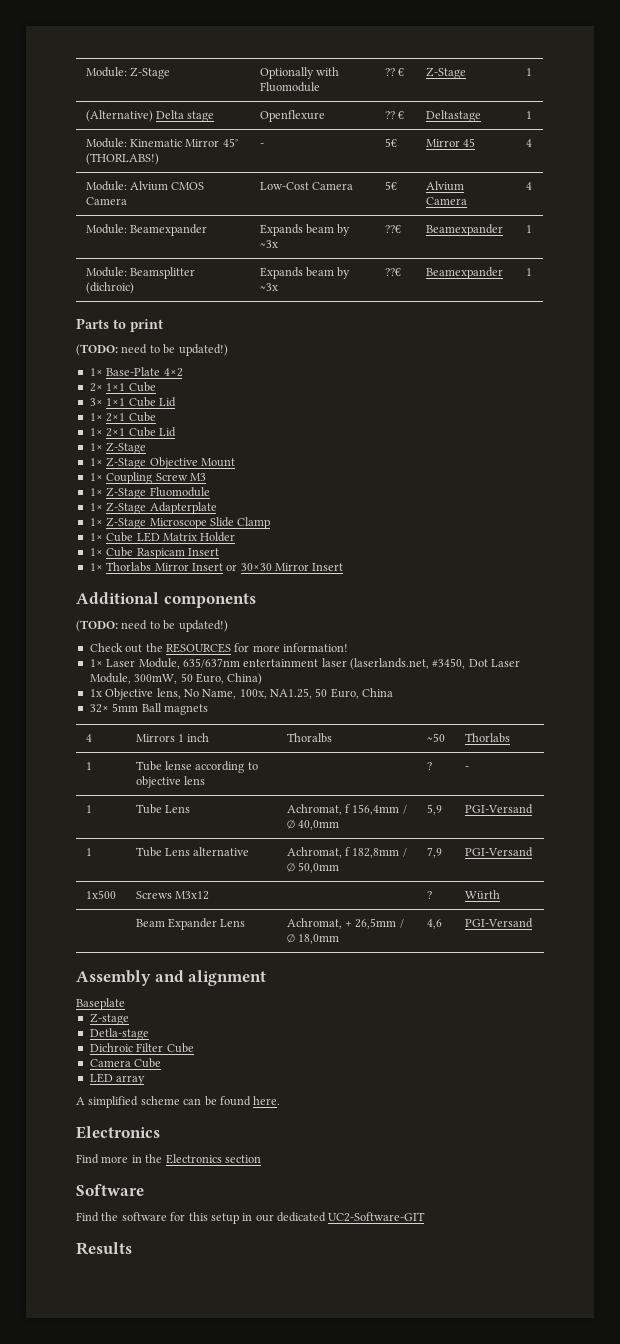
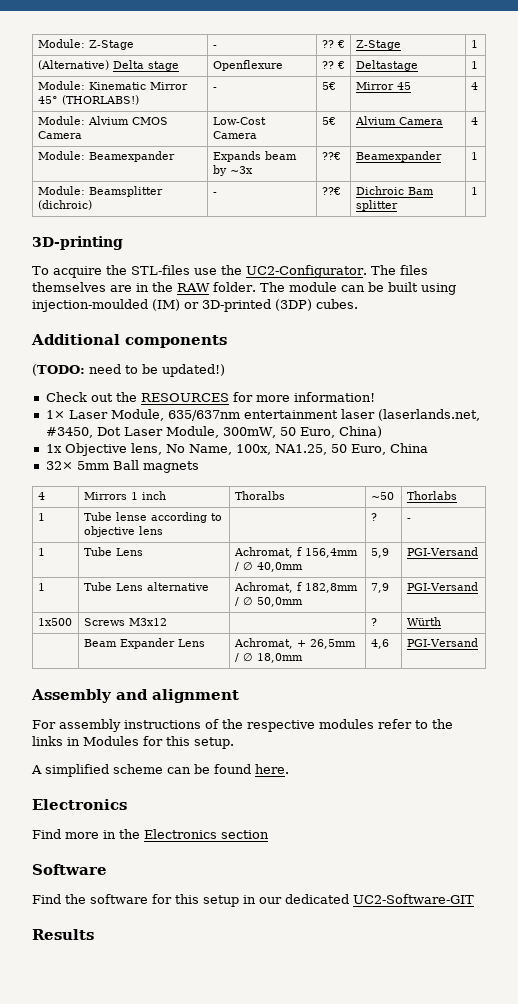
- Module: Z-Stage | Optionally with Fluomodule | ?? € | Z-Stage | 1
+ Module: Z-Stage | - | ?? € | Z-Stage | 1
- Module: Beamsplitter (dichroic) | Expands beam by ~3x | ??€ | Beamexpander | 1
- Parts to print
- (TODO: need to be updated!)
- 1× Base-Plate 4×2
- 2× 1×1 Cube
- 3× 1×1 Cube Lid
- 1× 2×1 Cube
- 1× 2×1 Cube Lid
- 1× Z-Stage
- 1× Z-Stage Objective Mount
- 1× Coupling Screw M3
- 1× Z-Stage Fluomodule
- 1× Z-Stage Adapterplate
- 1× Z-Stage Microscope Slide Clamp
- 1× Cube LED Matrix Holder
- 1× Cube Raspicam Insert
- 1× Thorlabs Mirror Insert or 30×30 Mirror Insert
+ Module: Beamsplitter (dichroic) | - | ??€ | Dichroic Bam splitter | 1
+ 3D-printing
+ To acquire the STL-files use the UC2-Configurator. The files themselves are in the RAW folder. The module can be built using injection-moulded (IM) or 3D-printed (3DP) cubes.
- Baseplate
- Z-stage
- Detla-stage
- Dichroic Filter Cube
- Camera Cube
- LED array
+ For assembly instructions of the respective modules refer to the links in Modules for this setup.

